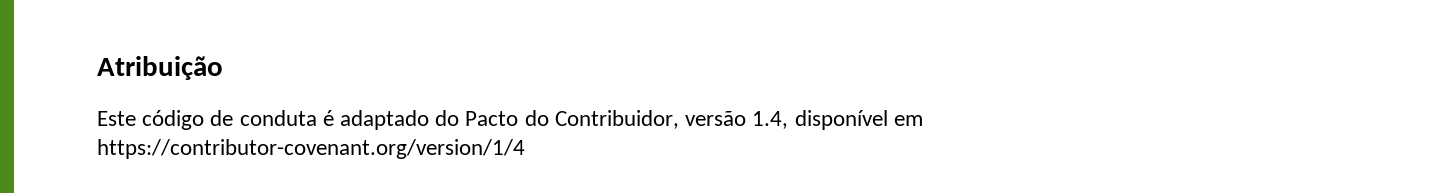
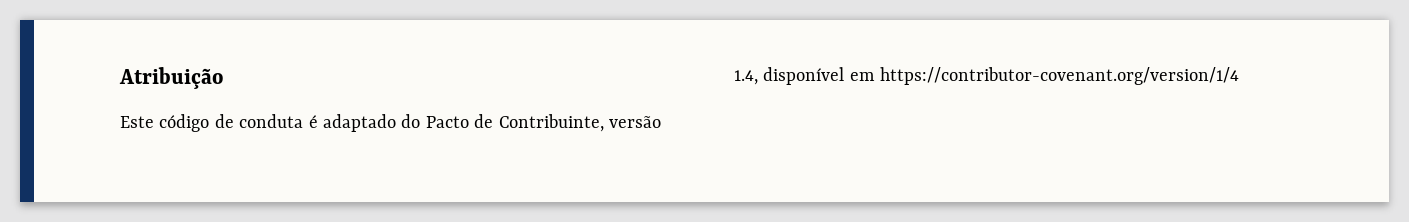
- Este código de conduta é adaptado do Pacto do Contribuidor, versão 1.4, disponível em https://contributor-covenant.org/version/1/4
+ Este código de conduta é adaptado do Pacto de Contribuinte, versão 1.4, disponível em https://contributor-covenant.org/version/1/4

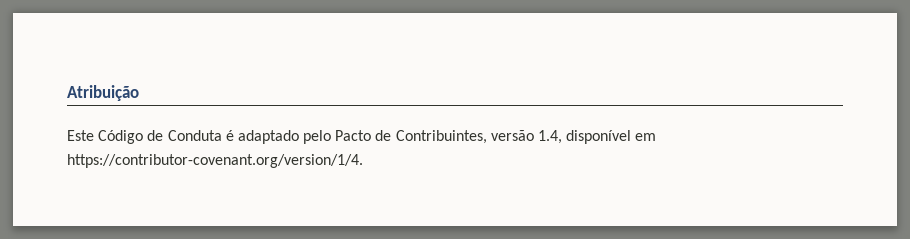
- Este código de conduta é adaptado do Pacto de Contribuinte, versão 1.4, disponível em https://contributor-covenant.org/version/1/4
+ Este Código de Conduta é adaptado pelo Pacto de Contribuintes, versão 1.4, disponível em https://contributor-covenant.org/version/1/4.

